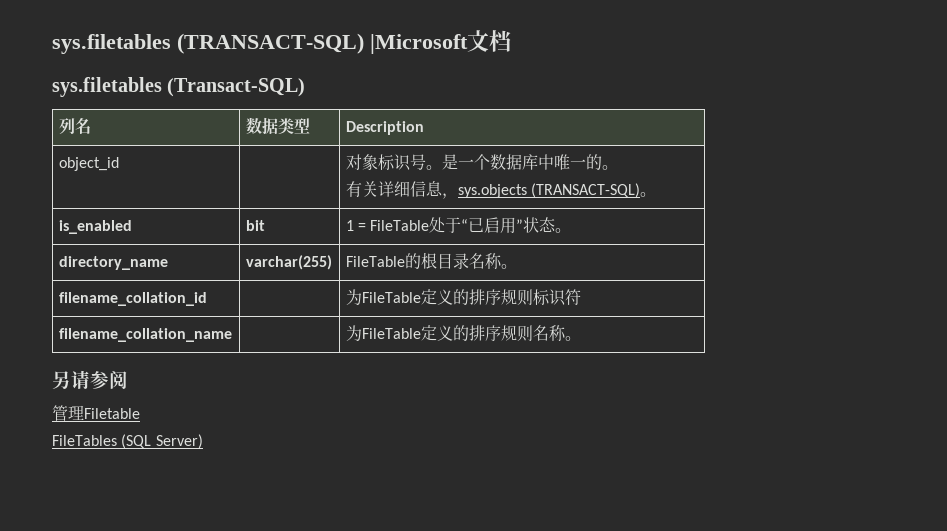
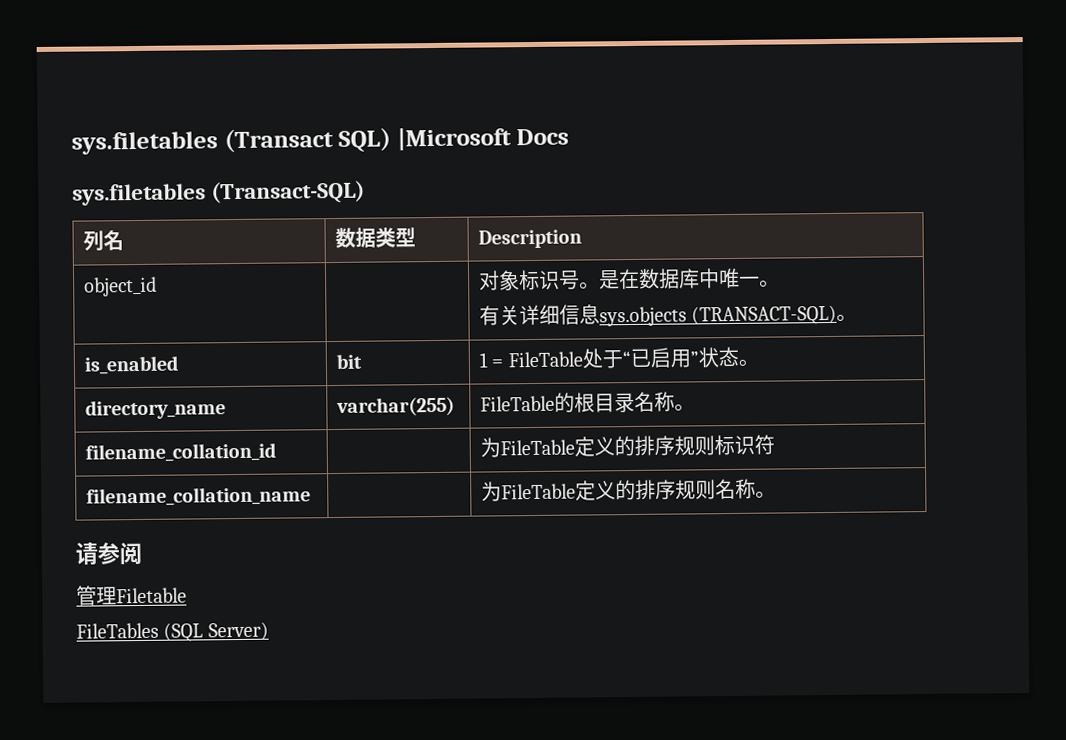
- sys.filetables (TRANSACT-SQL) |Microsoft文档
+ sys.filetables (Transact SQL) |Microsoft Docs
- object_id | | 对象标识号。是一个数据库中唯一的。
- 有关详细信息，sys.objects (TRANSACT-SQL)。
+ object_id | | 对象标识号。是在数据库中唯一。
+ 有关详细信息sys.objects (TRANSACT-SQL)。
- 另请参阅
+ 请参阅

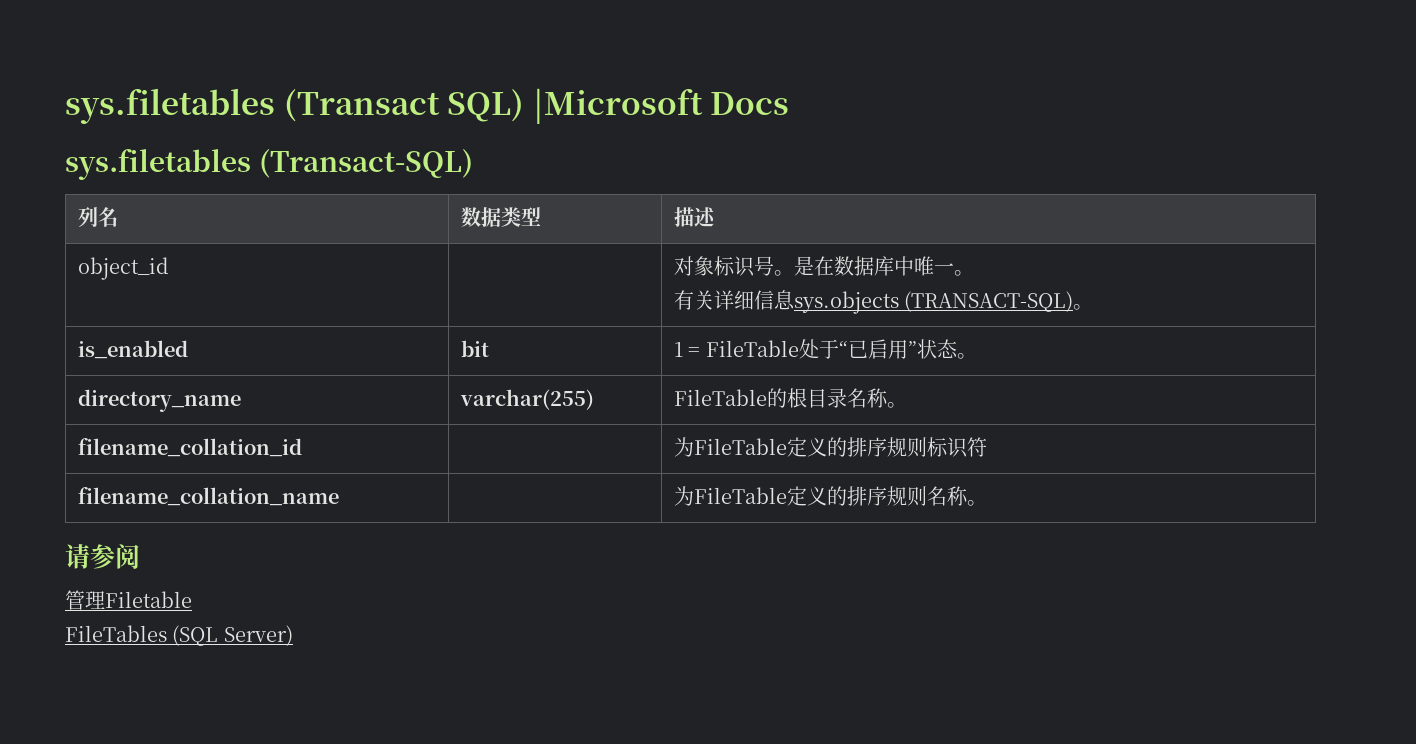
- 列名 | 数据类型 | Description
+ 列名 | 数据类型 | 描述

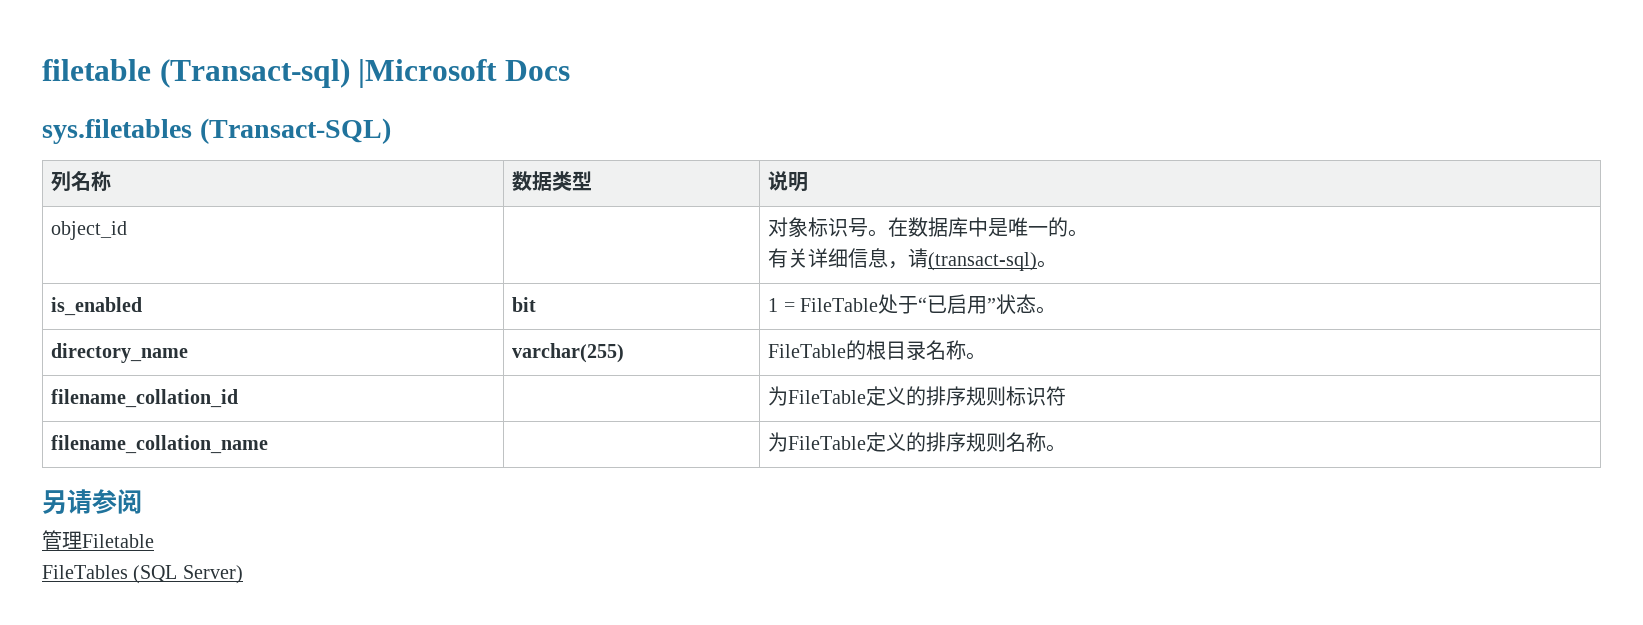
- sys.filetables (Transact SQL) |Microsoft Docs
+ filetable (Transact-sql) |Microsoft Docs
- 列名 | 数据类型 | 描述
+ 列名称 | 数据类型 | 说明
- object_id | | 对象标识号。是在数据库中唯一。
- 有关详细信息sys.objects (TRANSACT-SQL)。
+ object_id | | 对象标识号。在数据库中是唯一的。
+ 有关详细信息，请(transact-sql)。
- 请参阅
+ 另请参阅

